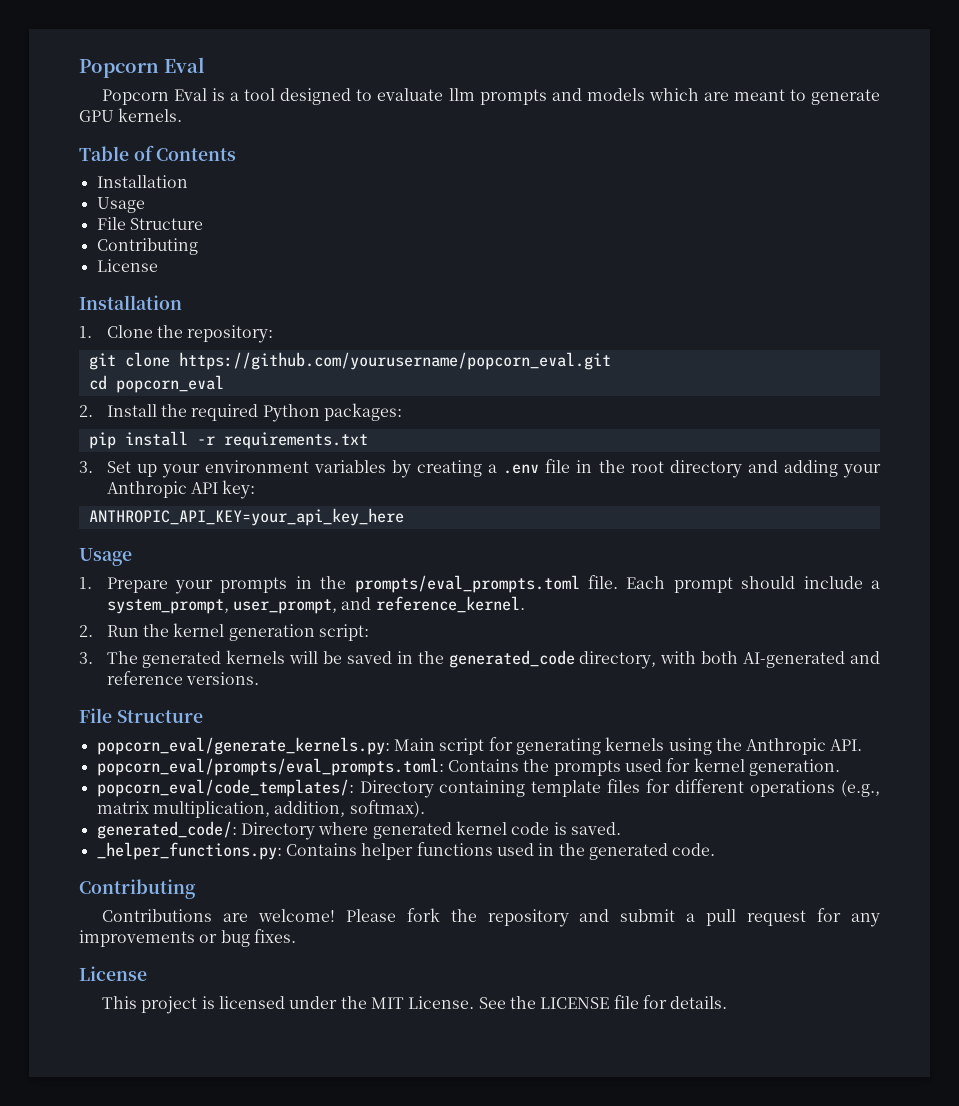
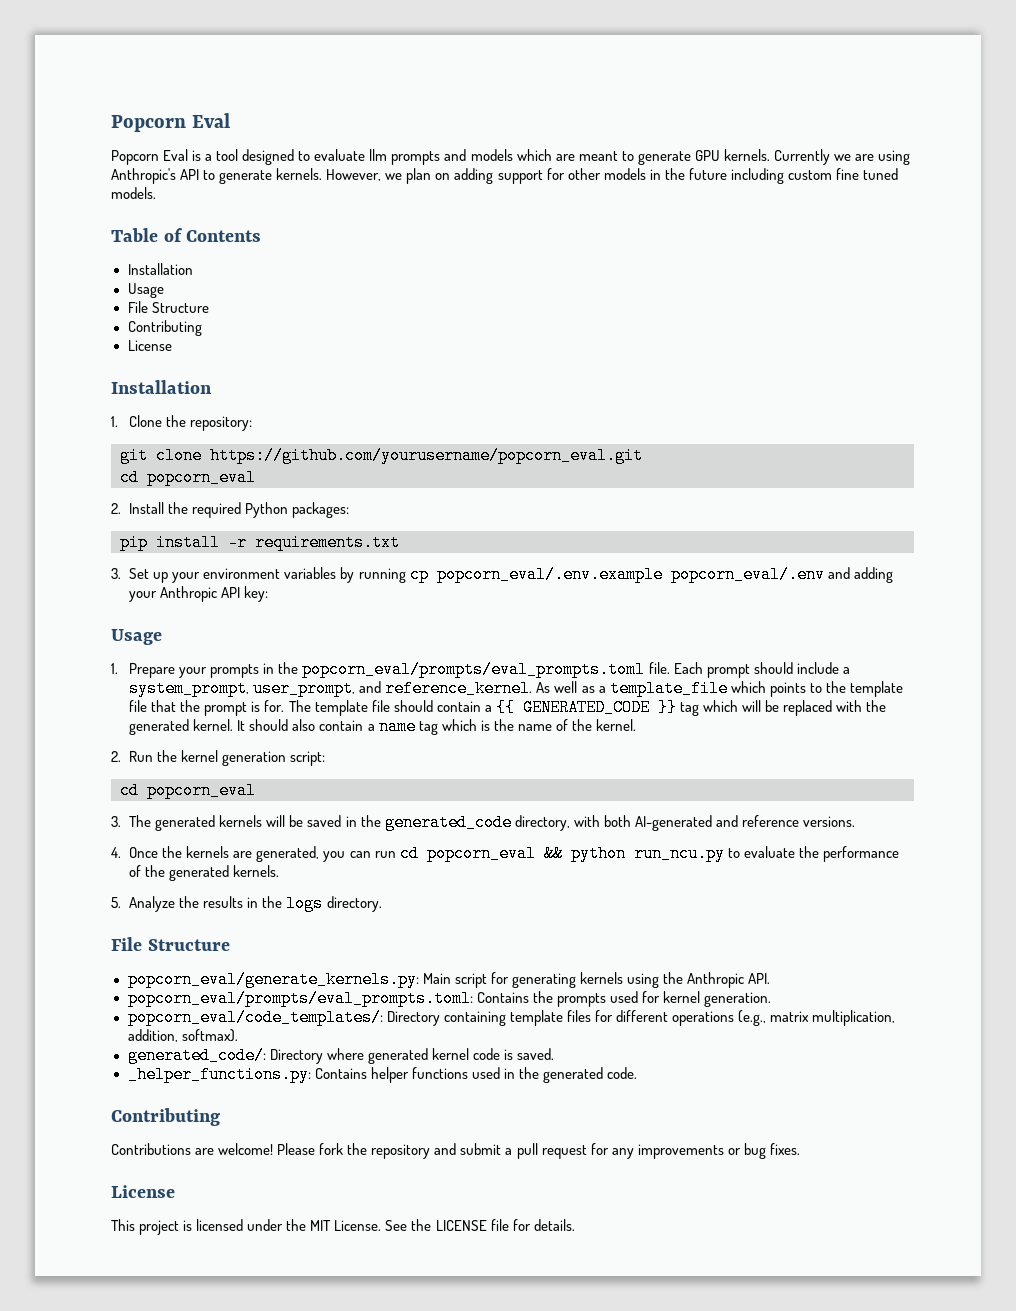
+ Currently we are using Anthropic's API to generate kernels. However, we plan on adding support for other models in the future including custom fine tuned models.
- 3. Set up your environment variables by creating a .env file in the root directory and adding your Anthropic API key:
+ 3. Set up your environment variables by running cp popcorn_eval/.env.example popcorn_eval/.env and adding your Anthropic API key:
- ANTHROPIC_API_KEY=your_api_key_here
- 1. Prepare your prompts in the prompts/eval_prompts.toml file.
+ 1. Prepare your prompts in the popcorn_eval/prompts/eval_prompts.toml file.
+ As well as a template_file which points to the template file that the prompt is for. The template file should contain a {{ GENERATED_CODE }} tag which will be replaced with the generated kernel. It should also contain a name tag which is the name of the kernel.
  2. Run the kernel generation script:
+ cd popcorn_eval
+ 4. Once the kernels are generated, you can run cd popcorn_eval && python run_ncu.py to evaluate the performance of the generated kernels.
+ 5. Analyze the results in the logs directory.

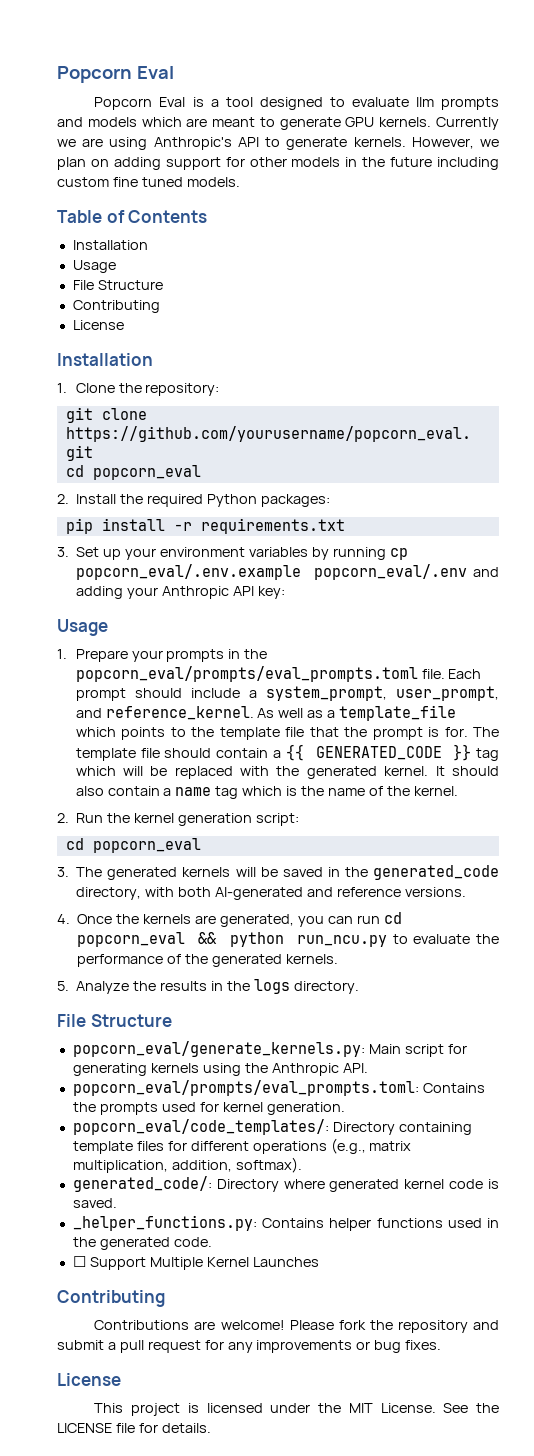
+ ☐ Support Multiple Kernel Launches

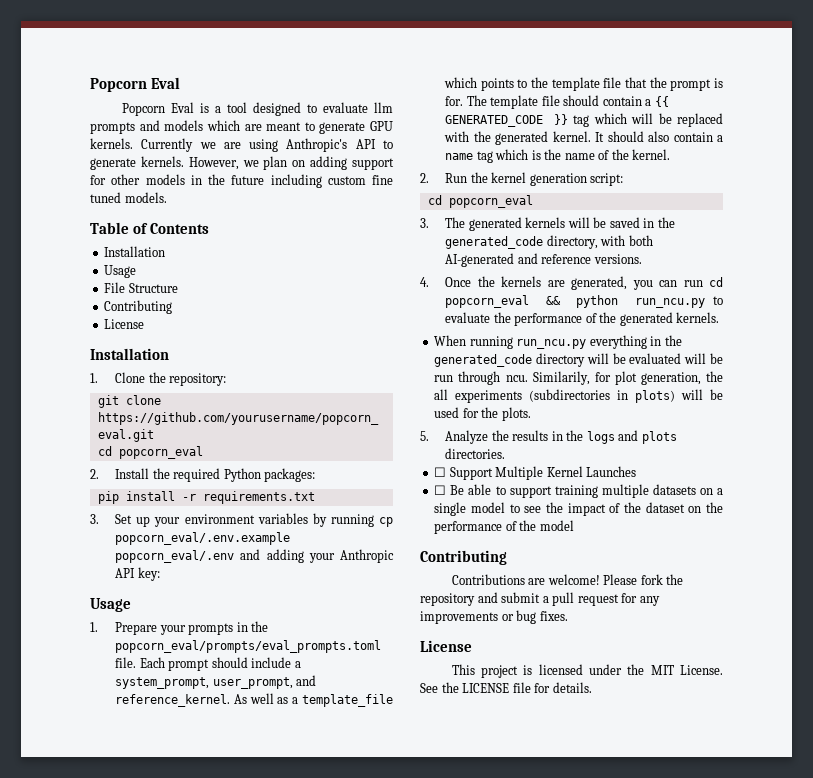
+ When running run_ncu.py everything in the generated_code directory will be evaluated will be run through ncu. Similarily, for plot generation, the all experiments (subdirectories in plots) will be used for the plots.
- 5. Analyze the results in the logs directory.
- File Structure
- popcorn_eval/generate_kernels.py: Main script for generating kernels using the Anthropic API.
- popcorn_eval/prompts/eval_prompts.toml: Contains the prompts used for kernel generation.
- popcorn_eval/code_templates/: Directory containing template files for different operations (e.g., matrix multiplication, addition, softmax).
- generated_code/: Directory where generated kernel code is saved.
- _helper_functions.py: Contains helper functions used in the generated code.
+ 5. Analyze the results in the logs and plots directories.
+ ☐ Be able to support training multiple datasets on a single model to see the impact of the dataset on the performance of the model

